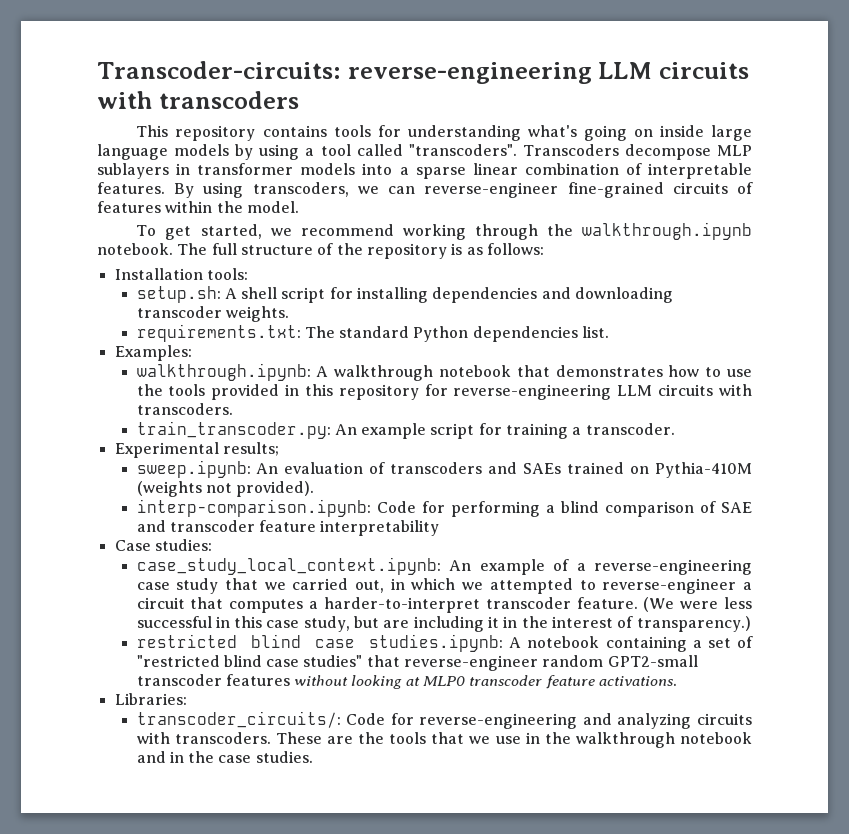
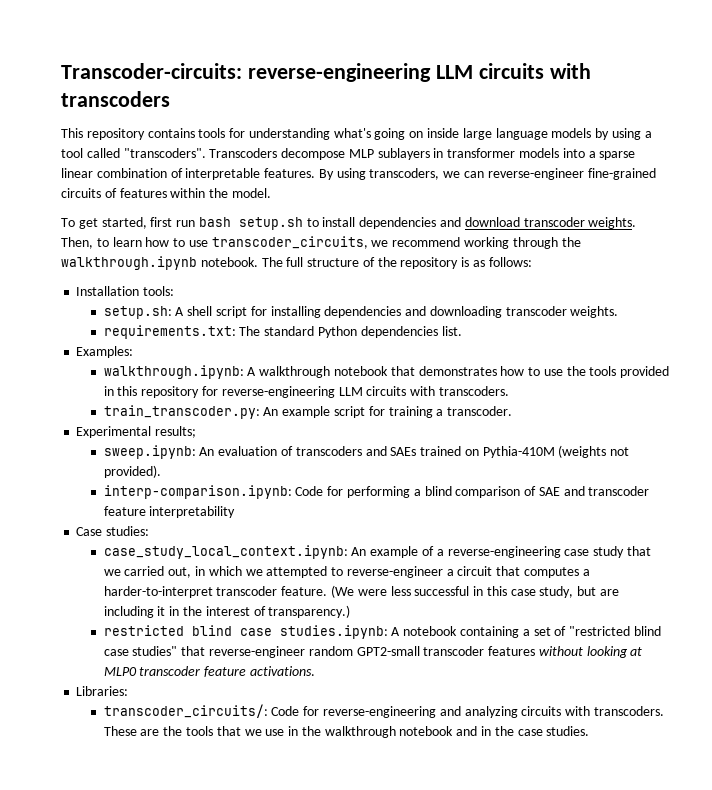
- To get started, we recommend working through the walkthrough.ipynb notebook.
+ To get started, first run bash setup.sh to install dependencies and download transcoder weights. Then, to learn how to use transcoder_circuits, we recommend working through the walkthrough.ipynb notebook.

